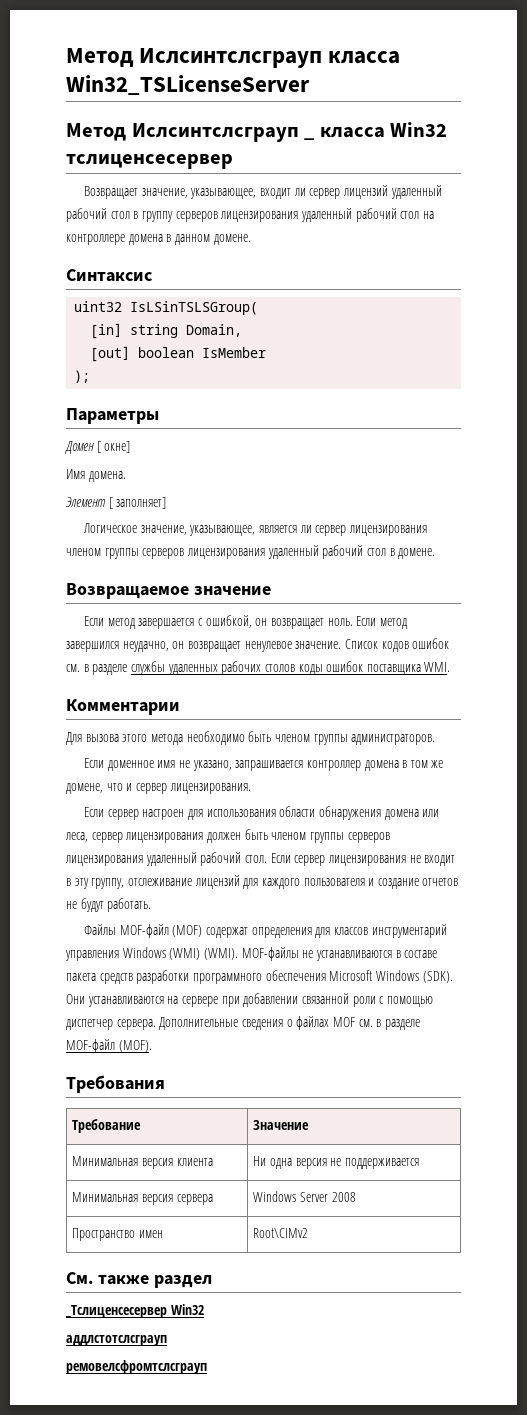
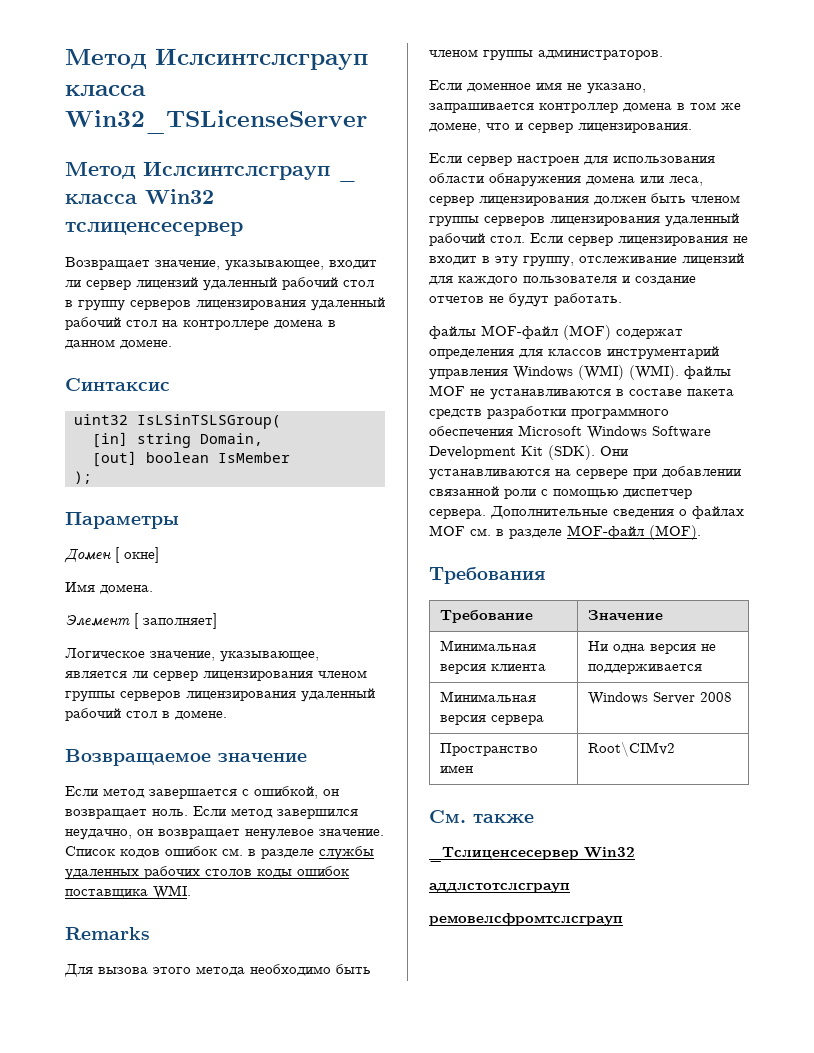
- Комментарии
+ Remarks
- Файлы MOF-файл (MOF) содержат определения для классов инструментарий управления Windows (WMI) (WMI). MOF-файлы не устанавливаются в составе пакета средств разработки программного обеспечения Microsoft Windows (SDK).
+ файлы MOF-файл (MOF) содержат определения для классов инструментарий управления Windows (WMI) (WMI). файлы MOF не устанавливаются в составе пакета средств разработки программного обеспечения Microsoft Windows Software Development Kit (SDK).
- См. также раздел
+ См. также

